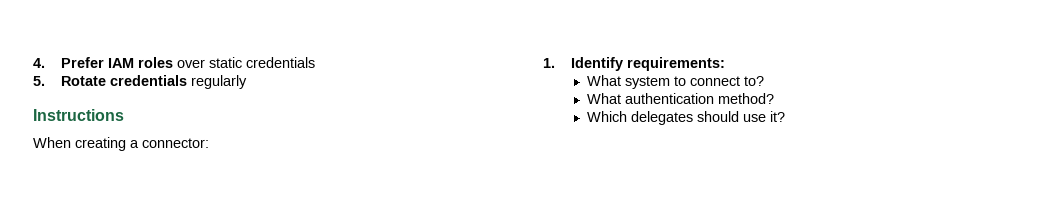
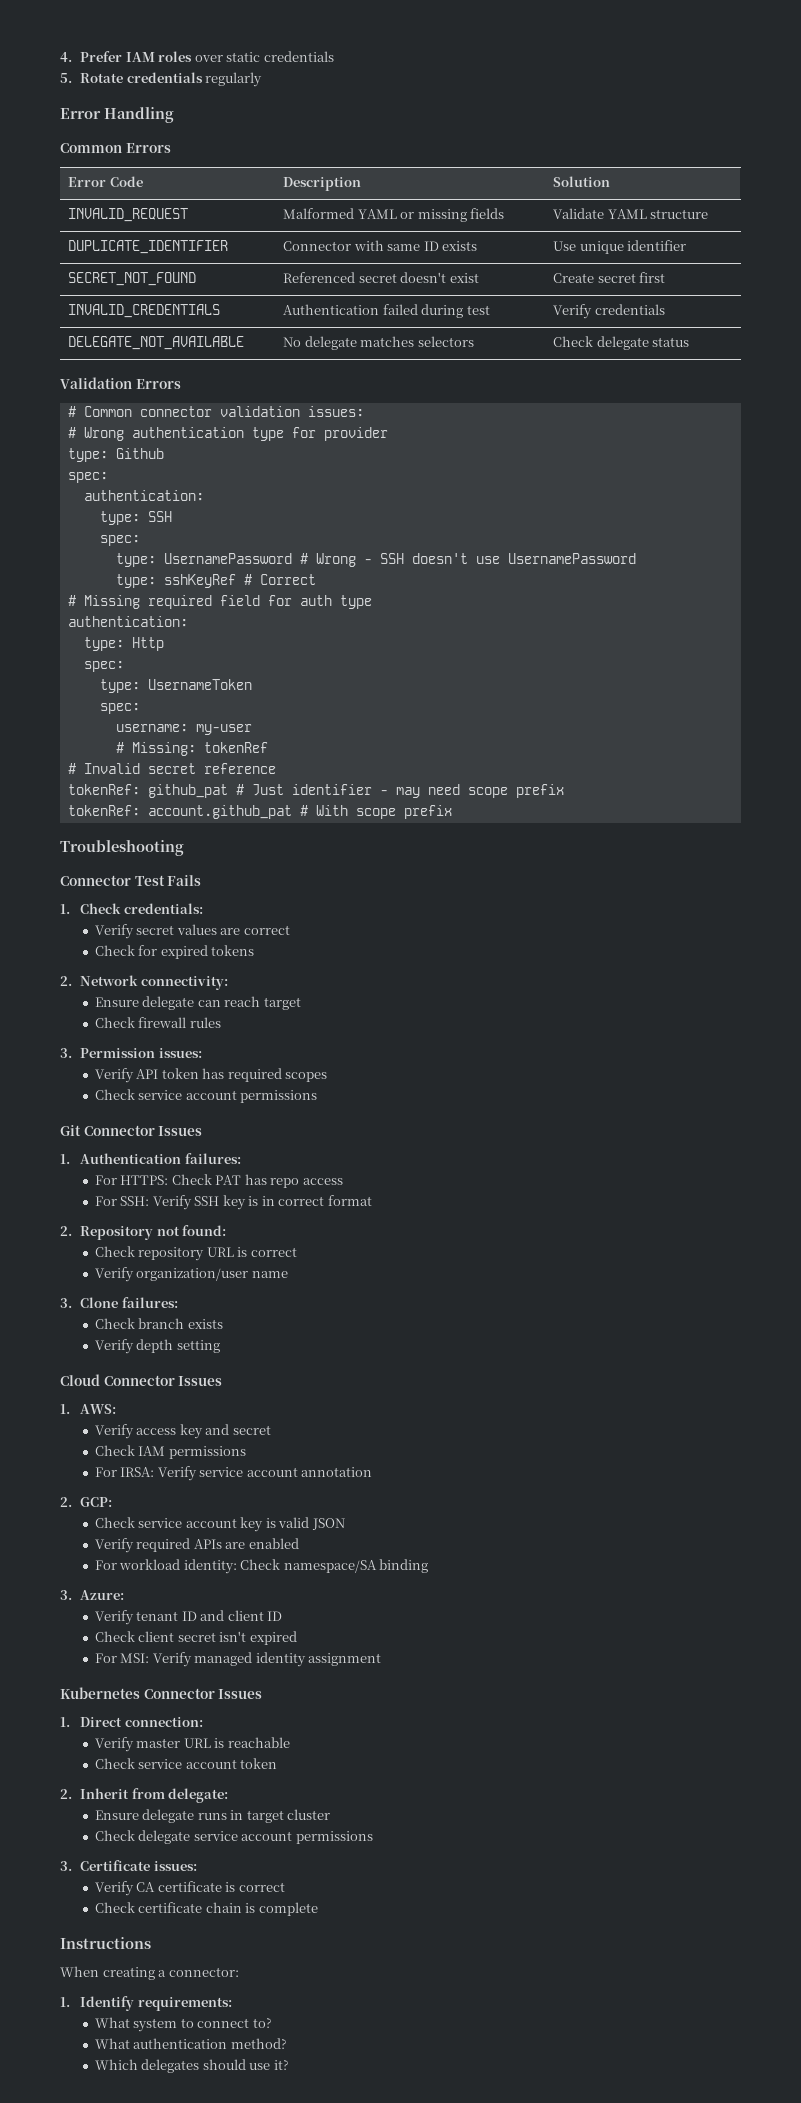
+ Error Handling
+ Common Errors
+ Error Code | Description | Solution
+ INVALID_REQUEST | Malformed YAML or missing fields | Validate YAML structure
+ DUPLICATE_IDENTIFIER | Connector with same ID exists | Use unique identifier
+ SECRET_NOT_FOUND | Referenced secret doesn't exist | Create secret first
+ INVALID_CREDENTIALS | Authentication failed during test | Verify credentials
+ DELEGATE_NOT_AVAILABLE | No delegate matches selectors | Check delegate status
+ Validation Errors
+ # Common connector validation issues:
+ # Wrong authentication type for provider
+ type: Github
+ spec:
+ authentication:
+ type: SSH
+ spec:
+ type: UsernamePassword # Wrong - SSH doesn't use UsernamePassword
+ type: sshKeyRef # Correct
+ # Missing required field for auth type
+ authentication:
+ type: Http
+ spec:
+ type: UsernameToken
+ spec:
+ username: my-user
+ # Missing: tokenRef
+ # Invalid secret reference
+ tokenRef: github_pat # Just identifier - may need scope prefix
+ tokenRef: account.github_pat # With scope prefix
+ Troubleshooting
+ Connector Test Fails
+ 1. Check credentials:
+ Verify secret values are correct
+ Check for expired tokens
+ 2. Network connectivity:
+ Ensure delegate can reach target
+ Check firewall rules
+ 3. Permission issues:
+ Verify API token has required scopes
+ Check service account permissions
+ Git Connector Issues
+ 1. Authentication failures:
+ For HTTPS: Check PAT has repo access
+ For SSH: Verify SSH key is in correct format
+ 2. Repository not found:
+ Check repository URL is correct
+ Verify organization/user name
+ 3. Clone failures:
+ Check branch exists
+ Verify depth setting
+ Cloud Connector Issues
+ 1. AWS:
+ Verify access key and secret
+ Check IAM permissions
+ For IRSA: Verify service account annotation
+ 2. GCP:
+ Check service account key is valid JSON
+ Verify required APIs are enabled
+ For workload identity: Check namespace/SA binding
+ 3. Azure:
+ Verify tenant ID and client ID
+ Check client secret isn't expired
+ For MSI: Verify managed identity assignment
+ Kubernetes Connector Issues
+ 1. Direct connection:
+ Verify master URL is reachable
+ Check service account token
+ 2. Inherit from delegate:
+ Ensure delegate runs in target cluster
+ Check delegate service account permissions
+ 3. Certificate issues:
+ Verify CA certificate is correct
+ Check certificate chain is complete

